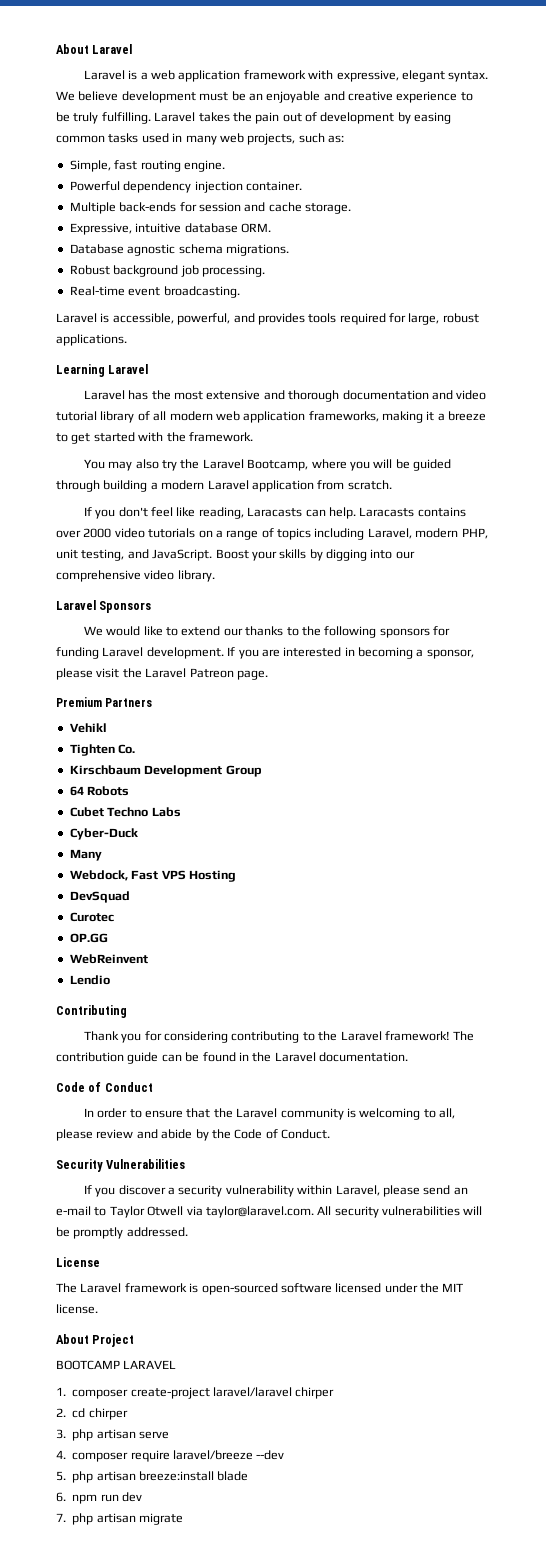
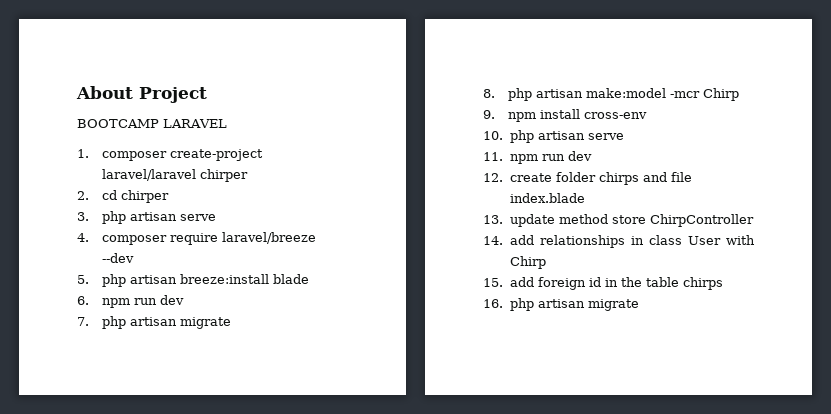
- About Laravel
- Laravel is a web application framework with expressive, elegant syntax. We believe development must be an enjoyable and creative experience to be truly fulfilling. Laravel takes the pain out of development by easing common tasks used in many web projects, such as:
- Simple, fast routing engine.
- Powerful dependency injection container.
- Multiple back-ends for session and cache storage.
- Expressive, intuitive database ORM.
- Database agnostic schema migrations.
- Robust background job processing.
- Real-time event broadcasting.
- Laravel is accessible, powerful, and provides tools required for large, robust applications.
- Learning Laravel
- Laravel has the most extensive and thorough documentation and video tutorial library of all modern web application frameworks, making it a breeze to get started with the framework.
- You may also try the Laravel Bootcamp, where you will be guided through building a modern Laravel application from scratch.
- If you don't feel like reading, Laracasts can help. Laracasts contains over 2000 video tutorials on a range of topics including Laravel, modern PHP, unit testing, and JavaScript. Boost your skills by digging into our comprehensive video library.
- Laravel Sponsors
- We would like to extend our thanks to the following sponsors for funding Laravel development. If you are interested in becoming a sponsor, please visit the Laravel Patreon page.
- Premium Partners
- Vehikl
- Tighten Co.
- Kirschbaum Development Group
- 64 Robots
- Cubet Techno Labs
- Cyber-Duck
- Many
- Webdock, Fast VPS Hosting
- DevSquad
- Curotec
- OP.GG
- WebReinvent
- Lendio
- Contributing
- Thank you for considering contributing to the Laravel framework! The contribution guide can be found in the Laravel documentation.
- Code of Conduct
- In order to ensure that the Laravel community is welcoming to all, please review and abide by the Code of Conduct.
- Security Vulnerabilities
- If you discover a security vulnerability within Laravel, please send an e-mail to Taylor Otwell via taylor@laravel.com. All security vulnerabilities will be promptly addressed.
- License
- The Laravel framework is open-sourced software licensed under the MIT license.
+ 8. php artisan make:model -mcr Chirp
+ 9. npm install cross-env
+ 10. php artisan serve
+ 11. npm run dev
+ 12. create folder chirps and file index.blade
+ 13. update method store ChirpController
+ 14. add relationships in class User with Chirp
+ 15. add foreign id in the table chirps
+ 16. php artisan migrate

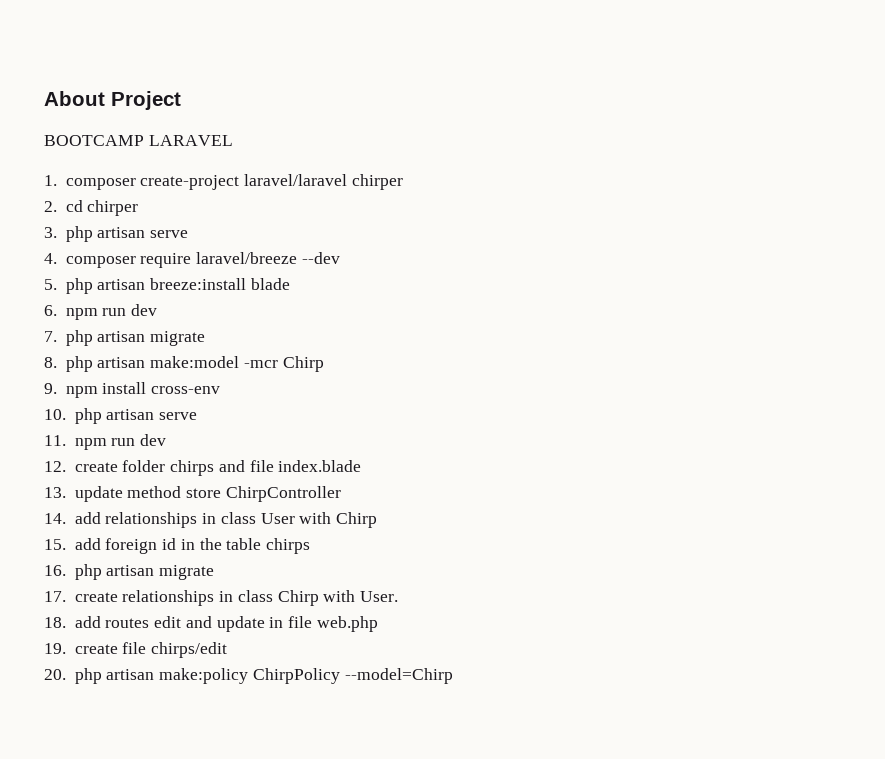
+ 17. create relationships in class Chirp with User.
+ 18. add routes edit and update in file web.php
+ 19. create file chirps/edit
+ 20. php artisan make:policy ChirpPolicy --model=Chirp

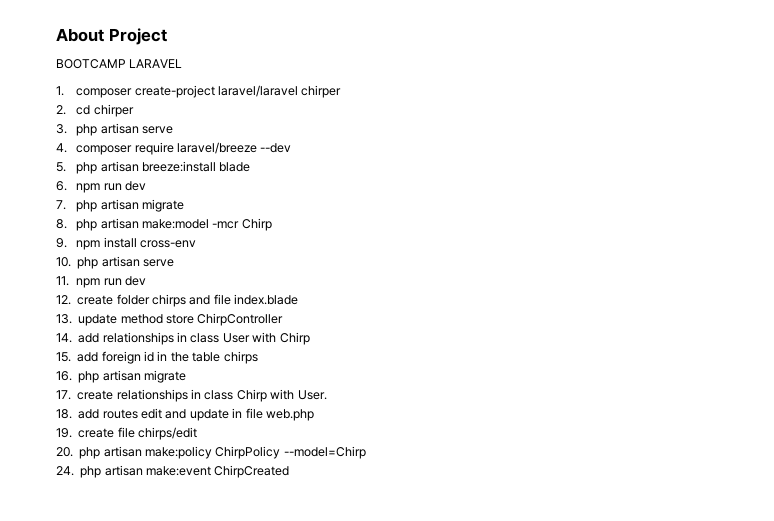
+ 24. php artisan make:event ChirpCreated

